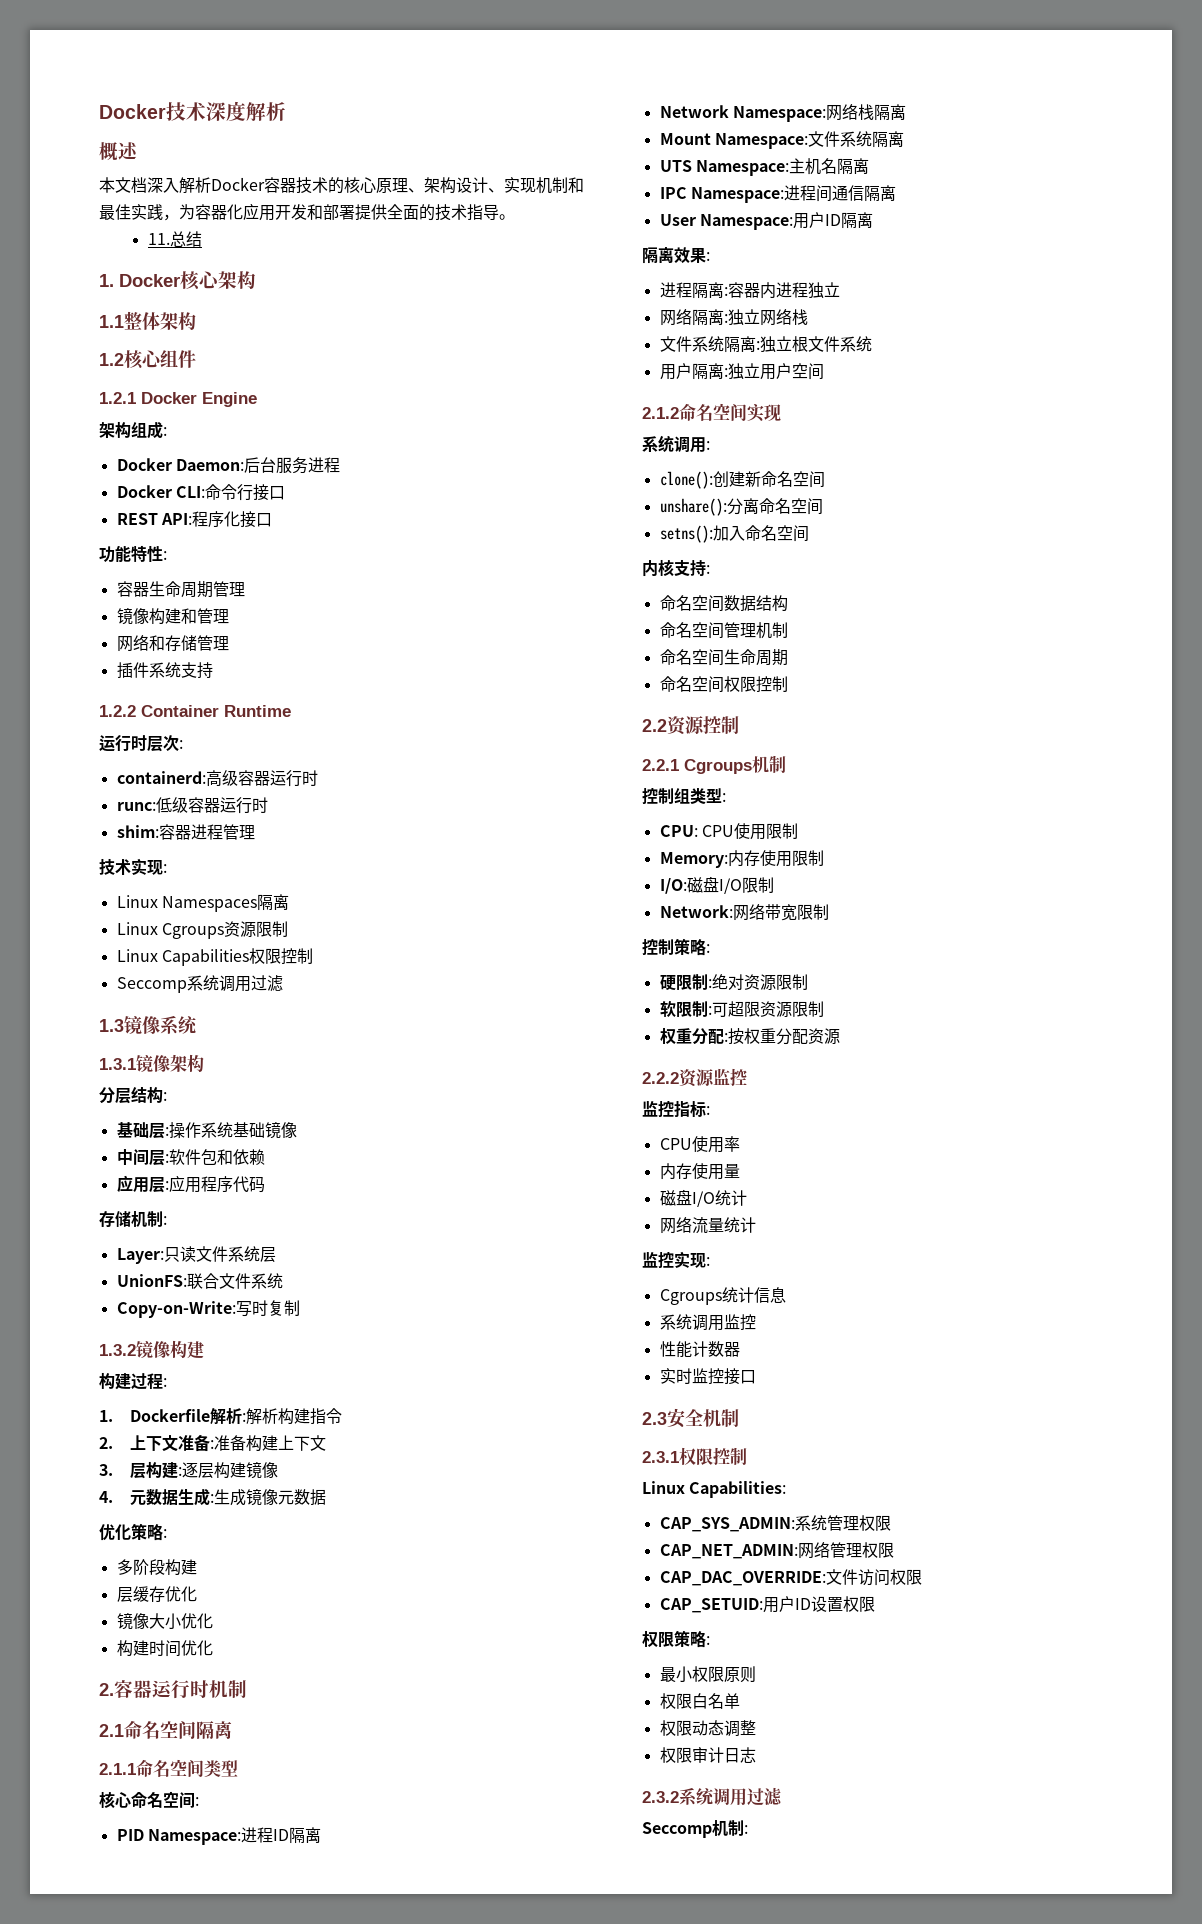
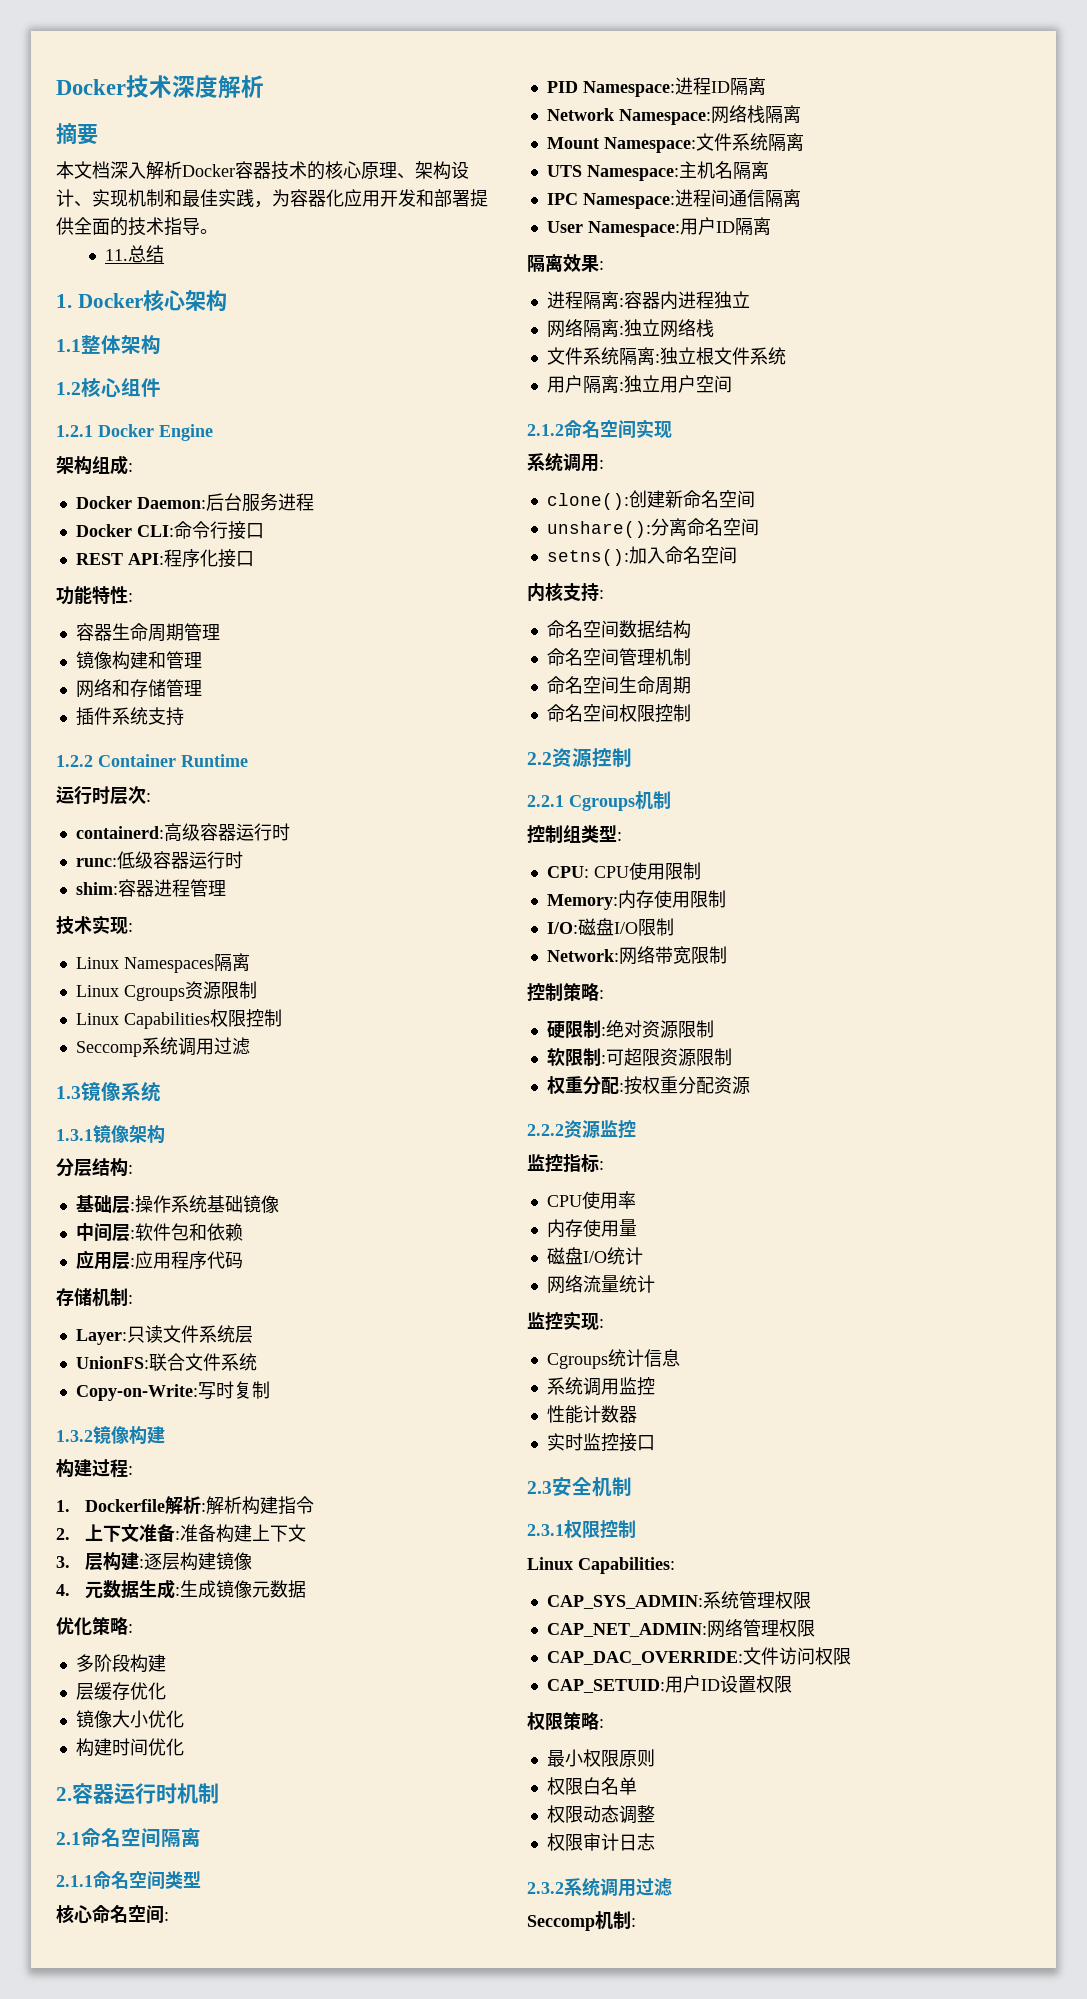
- 概述
+ 摘要

